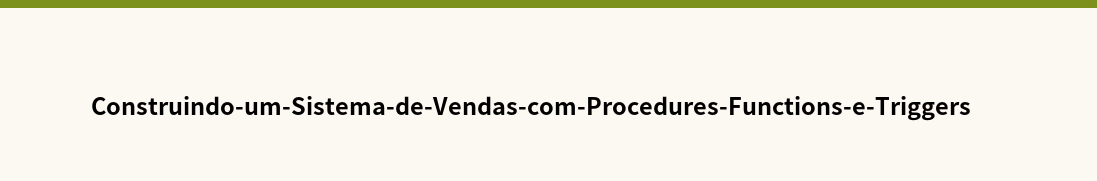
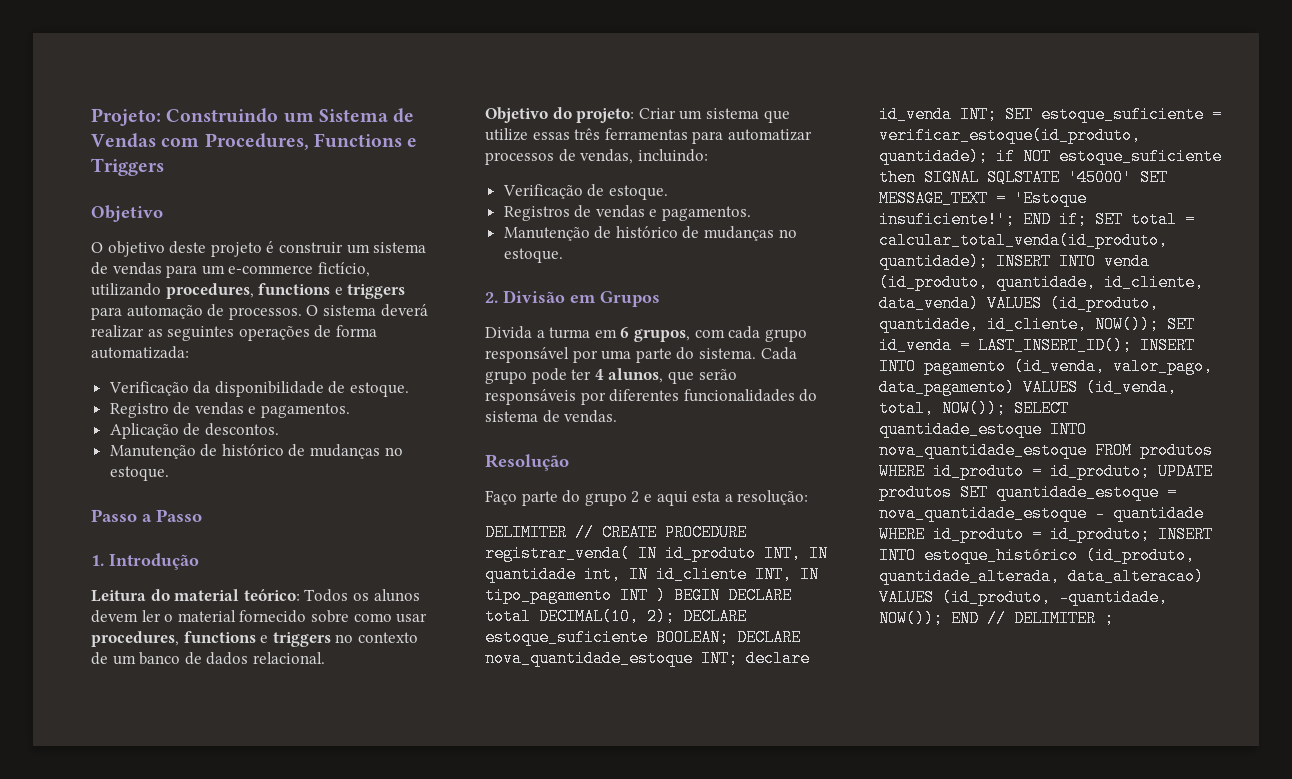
- Construindo-um-Sistema-de-Vendas-com-Procedures-Functions-e-Triggers
+ Projeto: Construindo um Sistema de Vendas com Procedures, Functions e Triggers
+ Objetivo
+ O objetivo deste projeto é construir um sistema de vendas para um e-commerce fictício, utilizando procedures, functions e triggers para automação de processos. O sistema deverá realizar as seguintes operações de forma automatizada:
+ Verificação da disponibilidade de estoque.
+ Registro de vendas e pagamentos.
+ Aplicação de descontos.
+ Manutenção de histórico de mudanças no estoque.
+ Passo a Passo
+ 1. Introdução
+ Leitura do material teórico: Todos os alunos devem ler o material fornecido sobre como usar procedures, functions e triggers no contexto de um banco de dados relacional.
+ Objetivo do projeto: Criar um sistema que utilize essas três ferramentas para automatizar processos de vendas, incluindo:
+ Verificação de estoque.
+ Registros de vendas e pagamentos.
+ Manutenção de histórico de mudanças no estoque.
+ 2. Divisão em Grupos
+ Divida a turma em 6 grupos, com cada grupo responsável por uma parte do sistema. Cada grupo pode ter 4 alunos, que serão responsáveis por diferentes funcionalidades do sistema de vendas.
+ Resolução
+ Faço parte do grupo 2 e aqui esta a resolução:
+ DELIMITER // CREATE PROCEDURE registrar_venda( IN id_produto INT, IN quantidade int, IN id_cliente INT, IN tipo_pagamento INT ) BEGIN DECLARE total DECIMAL(10, 2); DECLARE estoque_suficiente BOOLEAN; DECLARE nova_quantidade_estoque INT; declare id_venda INT; SET estoque_suficiente = verificar_estoque(id_produto, quantidade); if NOT estoque_suficiente then SIGNAL SQLSTATE '45000' SET MESSAGE_TEXT = 'Estoque insuficiente!'; END if; SET total = calcular_total_venda(id_produto, quantidade); INSERT INTO venda (id_produto, quantidade, id_cliente, data_venda) VALUES (id_produto, quantidade, id_cliente, NOW()); SET id_venda = LAST_INSERT_ID(); INSERT INTO pagamento (id_venda, valor_pago, data_pagamento) VALUES (id_venda, total, NOW()); SELECT quantidade_estoque INTO nova_quantidade_estoque FROM produtos WHERE id_produto = id_produto; UPDATE produtos SET quantidade_estoque = nova_quantidade_estoque - quantidade WHERE id_produto = id_produto; INSERT INTO estoque_histórico (id_produto, quantidade_alterada, data_alteracao) VALUES (id_produto, -quantidade, NOW()); END // DELIMITER ;

